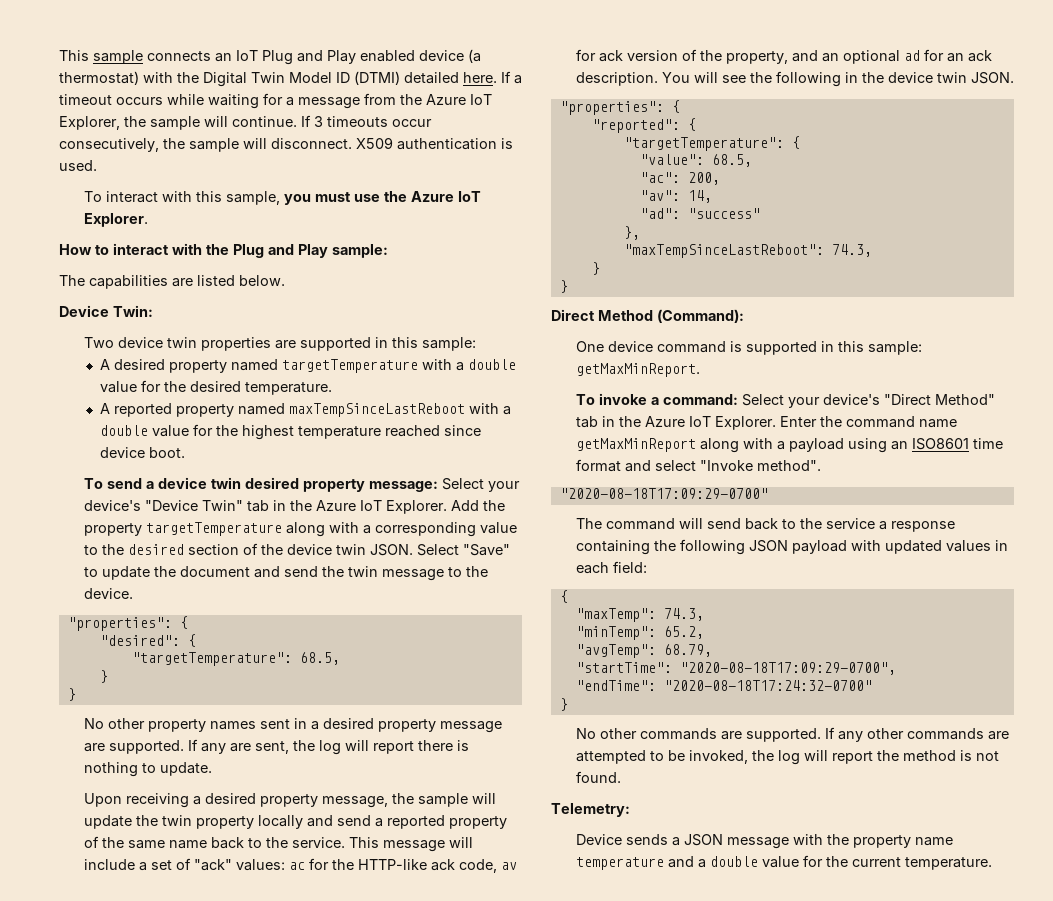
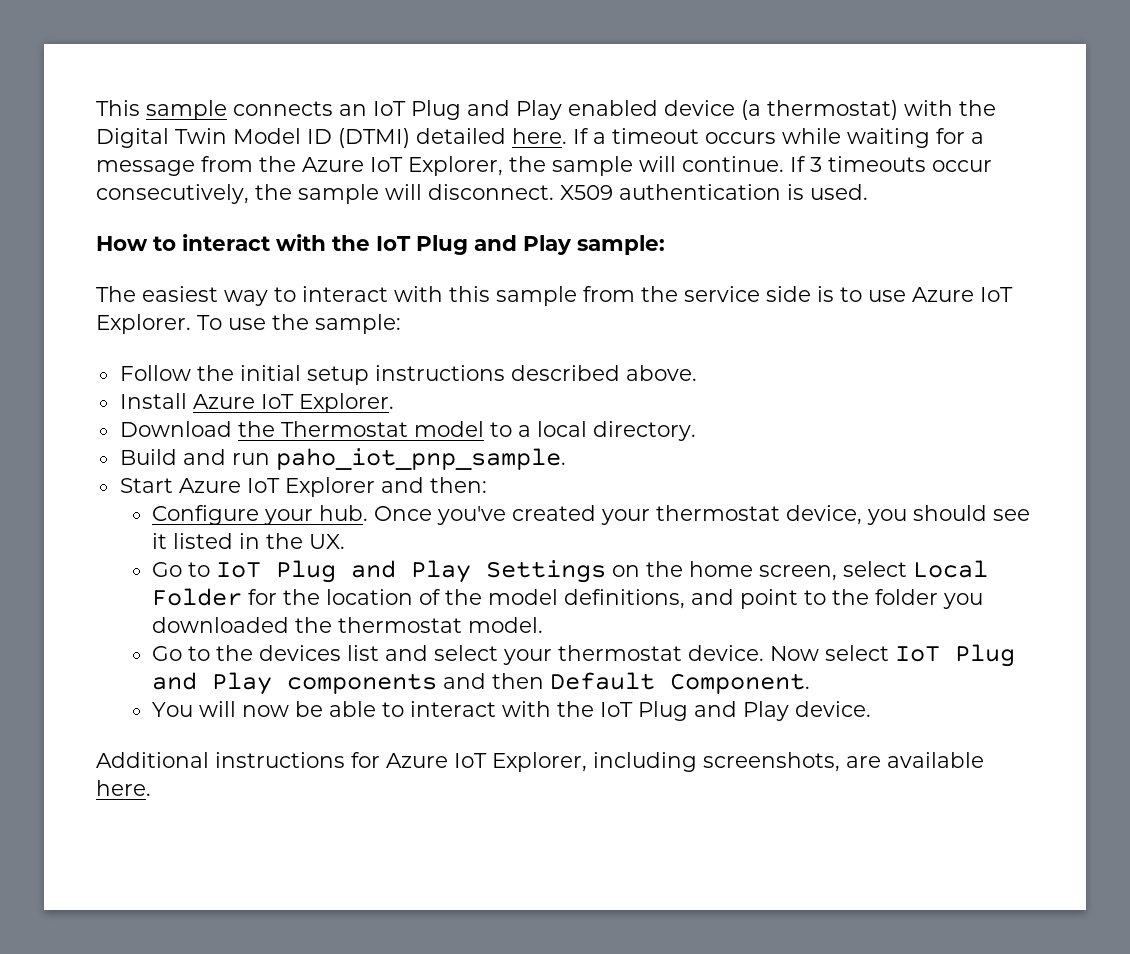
- To interact with this sample, you must use the Azure IoT Explorer.
- How to interact with the Plug and Play sample:
+ How to interact with the IoT Plug and Play sample:
- The capabilities are listed below.
- Device Twin:
- Two device twin properties are supported in this sample:
- A desired property named targetTemperature with a double value for the desired temperature.
- A reported property named maxTempSinceLastReboot with a double value for the highest temperature reached since device boot.
- To send a device twin desired property message: Select your device's "Device Twin" tab in the Azure IoT Explorer. Add the property targetTemperature along with a corresponding value to the desired section of the device twin JSON. Select "Save" to update the document and send the twin message to the device.
- "properties": {
- "desired": {
- "targetTemperature": 68.5,
- }
- }
- No other property names sent in a desired property message are supported. If any are sent, the log will report there is nothing to update.
- Upon receiving a desired property message, the sample will update the twin property locally and send a reported property of the same name back to the service. This message will include a set of "ack" values: ac for the HTTP-like ack code, av for ack version of the property, and an optional ad for an ack description. You will see the following in the device twin JSON.
- "properties": {
- "reported": {
- "targetTemperature": {
- "value": 68.5,
- "ac": 200,
- "av": 14,
- "ad": "success"
- },
- "maxTempSinceLastReboot": 74.3,
- }
- }
- Direct Method (Command):
- One device command is supported in this sample: getMaxMinReport.
- To invoke a command: Select your device's "Direct Method" tab in the Azure IoT Explorer. Enter the command name getMaxMinReport along with a payload using an ISO8601 time format and select "Invoke method".
- "2020-08-18T17:09:29-0700"
- The command will send back to the service a response containing the following JSON payload with updated values in each field:
- {
- "maxTemp": 74.3,
- "minTemp": 65.2,
- "avgTemp": 68.79,
- "startTime": "2020-08-18T17:09:29-0700",
- "endTime": "2020-08-18T17:24:32-0700"
- }
- No other commands are supported. If any other commands are attempted to be invoked, the log will report the method is not found.
- Telemetry:
- Device sends a JSON message with the property name temperature and a double value for the current temperature.
+ The easiest way to interact with this sample from the service side is to use Azure IoT Explorer. To use the sample:
+ Follow the initial setup instructions described above.
+ Install Azure IoT Explorer.
+ Download the Thermostat model to a local directory.
+ Build and run paho_iot_pnp_sample.
+ Start Azure IoT Explorer and then:
+ Configure your hub. Once you've created your thermostat device, you should see it listed in the UX.
+ Go to IoT Plug and Play Settings on the home screen, select Local Folder for the location of the model definitions, and point to the folder you downloaded the thermostat model.
+ Go to the devices list and select your thermostat device. Now select IoT Plug and Play components and then Default Component.
+ You will now be able to interact with the IoT Plug and Play device.
+ Additional instructions for Azure IoT Explorer, including screenshots, are available here.

